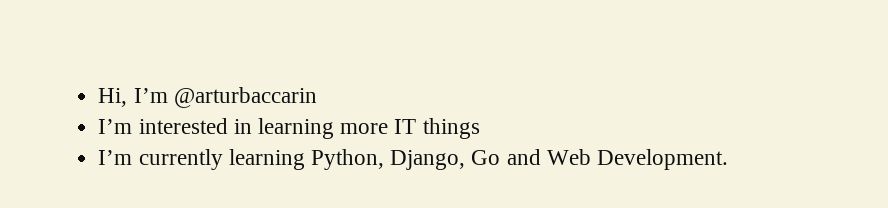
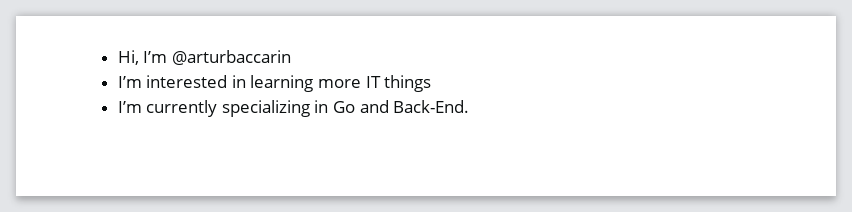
- I’m currently learning Python, Django, Go and Web Development.
+ I’m currently specializing in Go and Back-End.

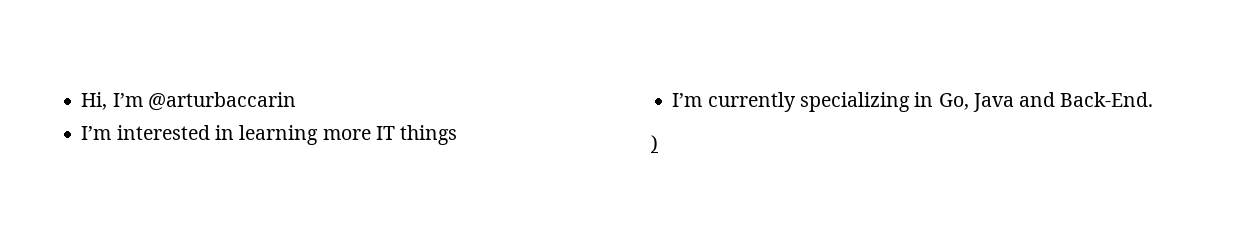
- I’m currently specializing in Go and Back-End.
+ I’m currently specializing in Go, Java and Back-End.
+ )

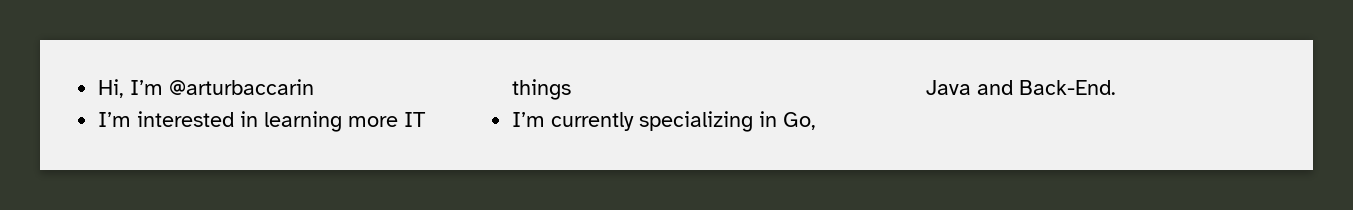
- )

